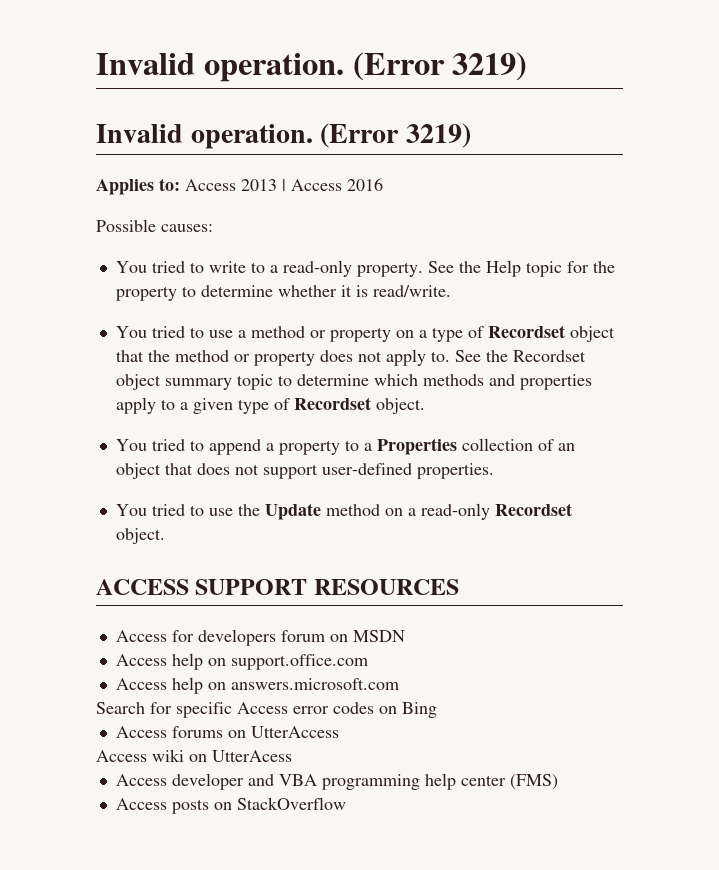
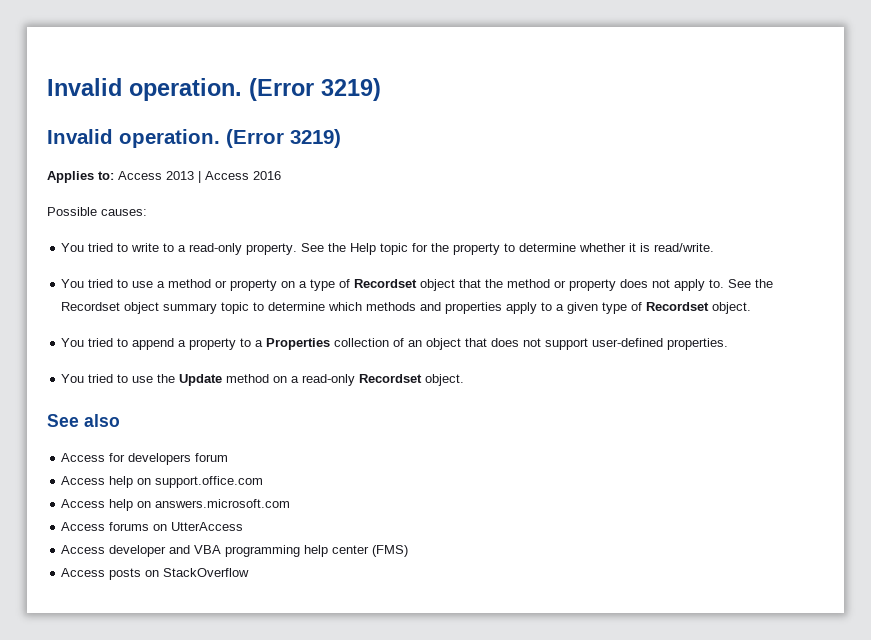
- ACCESS SUPPORT RESOURCES
+ See also
- Access for developers forum on MSDN
+ Access for developers forum
- Search for specific Access error codes on Bing
- Access wiki on UtterAcess

